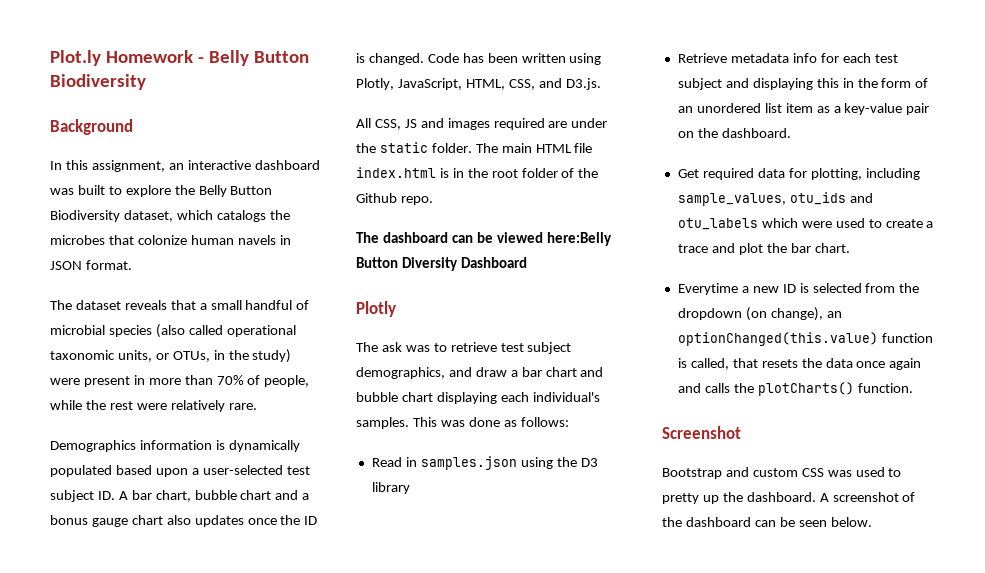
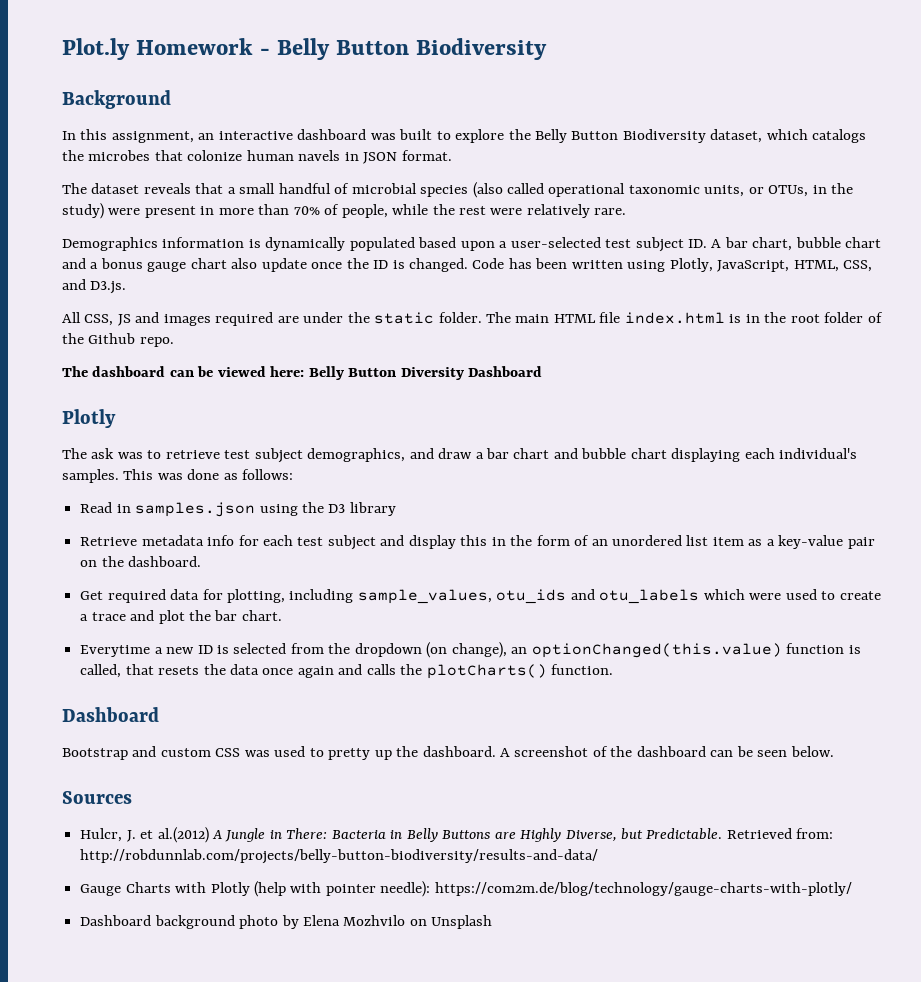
- Demographics information is dynamically populated based upon a user-selected test subject ID. A bar chart, bubble chart and a bonus gauge chart also updates once the ID is changed.
+ Demographics information is dynamically populated based upon a user-selected test subject ID. A bar chart, bubble chart and a bonus gauge chart also update once the ID is changed.
- The dashboard can be viewed here:Belly Button Diversity Dashboard
+ The dashboard can be viewed here: Belly Button Diversity Dashboard
- Retrieve metadata info for each test subject and displaying this in the form of an unordered list item as a key-value pair on the dashboard.
+ Retrieve metadata info for each test subject and display this in the form of an unordered list item as a key-value pair on the dashboard.
  Everytime a new ID is selected from the dropdown (on change), an optionChanged(this.value) function is called, that resets the data once again and calls the plotCharts() function.
- Screenshot
+ Dashboard
+ Sources
+ Hulcr, J. et al.(2012) A Jungle in There: Bacteria in Belly Buttons are Highly Diverse, but Predictable. Retrieved from: http://robdunnlab.com/projects/belly-button-biodiversity/results-and-data/
+ Gauge Charts with Plotly (help with pointer needle): https://com2m.de/blog/technology/gauge-charts-with-plotly/
+ Dashboard background photo by Elena Mozhvilo on Unsplash

